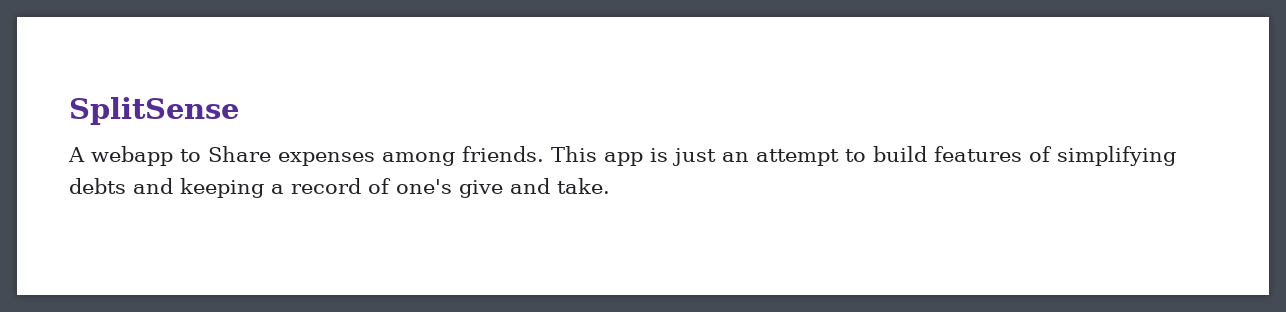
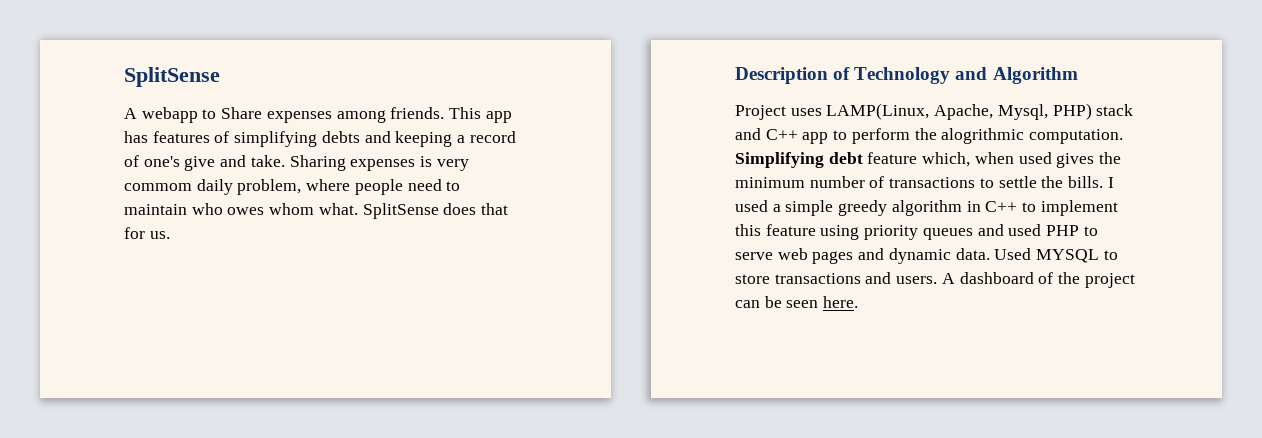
- This app is just an attempt to build features of simplifying debts and keeping a record of one's give and take.
+ This app has features of simplifying debts and keeping a record of one's give and take.
+ Sharing expenses is very commom daily problem, where people need to maintain who owes whom what. SplitSense does that for us.
+ Description of Technology and Algorithm
+ Project uses LAMP(Linux, Apache, Mysql, PHP) stack and C++ app to perform the alogrithmic computation. Simplifying debt feature which, when used gives the minimum number of transactions to settle the bills. I used a simple greedy algorithm in C++ to implement this feature using priority queues and used PHP to serve web pages and dynamic data. Used MYSQL to store transactions and users. A dashboard of the project can be seen here.

